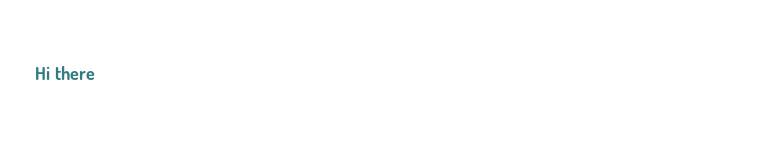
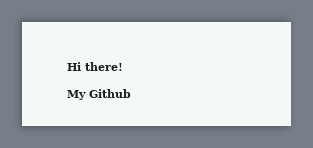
- Hi there
+ Hi there!
+ My Github

